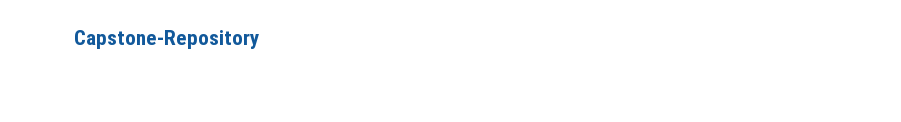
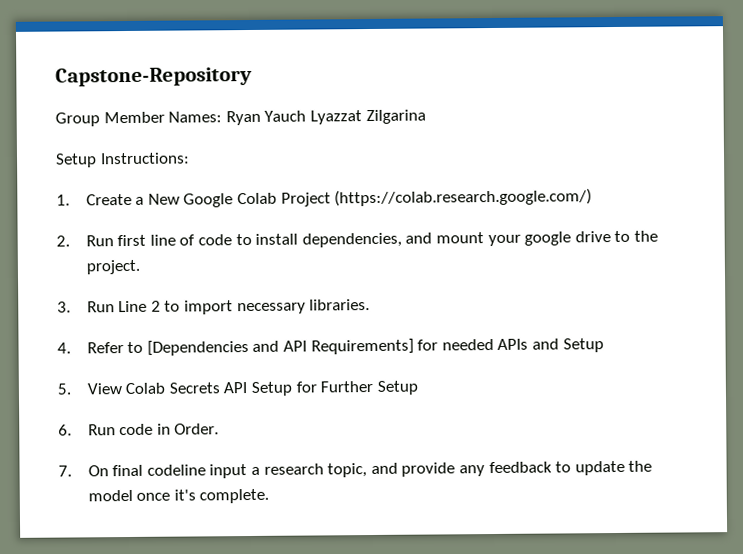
+ Group Member Names: Ryan Yauch Lyazzat Zilgarina
+ Setup Instructions:
+ 1. Create a New Google Colab Project (https://colab.research.google.com/)
+ 2. Run first line of code to install dependencies, and mount your google drive to the project.
+ 3. Run Line 2 to import necessary libraries.
+ 4. Refer to [Dependencies and API Requirements] for needed APIs and Setup
+ 5. View Colab Secrets API Setup for Further Setup
+ 6. Run code in Order.
+ 7. On final codeline input a research topic, and provide any feedback to update the model once it's complete.

